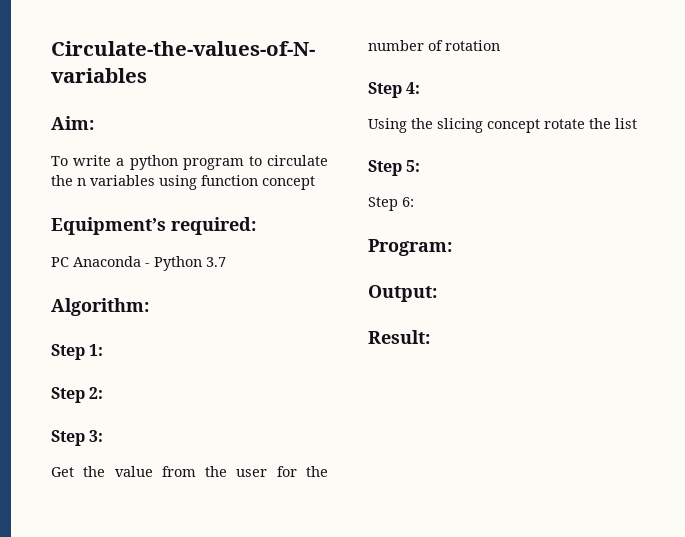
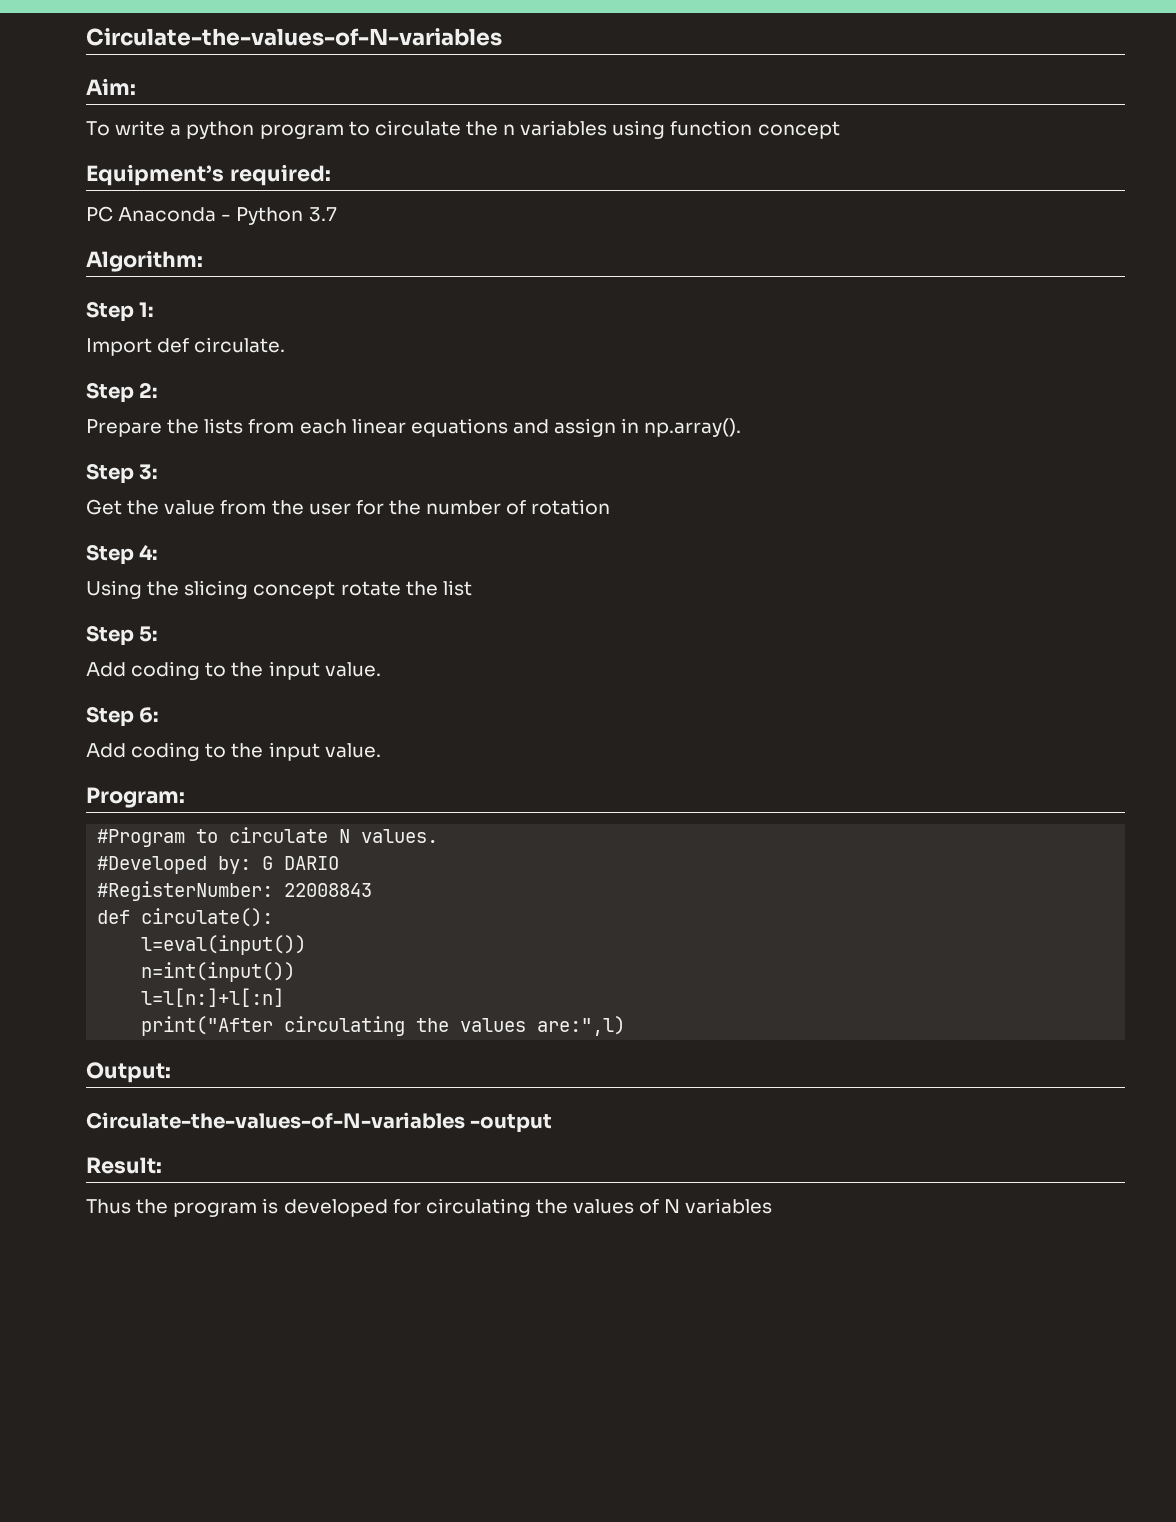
+ Import def circulate.
+ Prepare the lists from each linear equations and assign in np.array().
  Step 5:
+ Add coding to the input value.
  Step 6:
+ Add coding to the input value.
  Program:
+ #Program to circulate N values.
+ #Developed by: G DARIO
+ #RegisterNumber: 22008843
+ def circulate():
+ l=eval(input())
+ n=int(input())
+ l=l[n:]+l[:n]
+ print("After circulating the values are:",l)
+ Circulate-the-values-of-N-variables -output
+ Thus the program is developed for circulating the values of N variables

